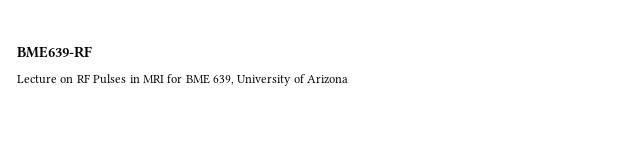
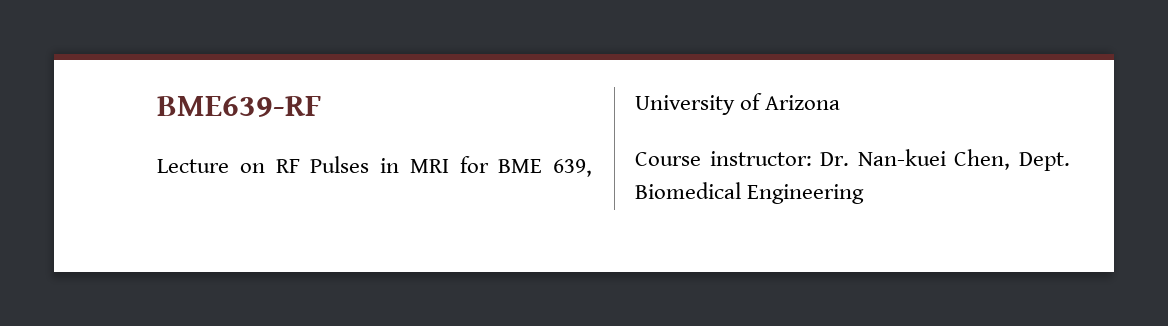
+ Course instructor: Dr. Nan-kuei Chen, Dept. Biomedical Engineering

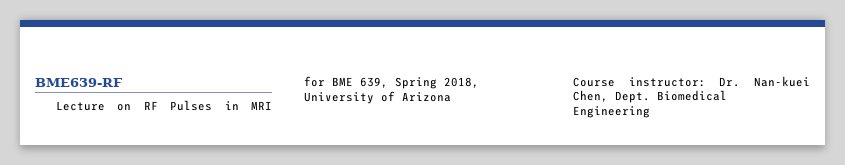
- Lecture on RF Pulses in MRI for BME 639, University of Arizona
+ Lecture on RF Pulses in MRI for BME 639, Spring 2018, University of Arizona

